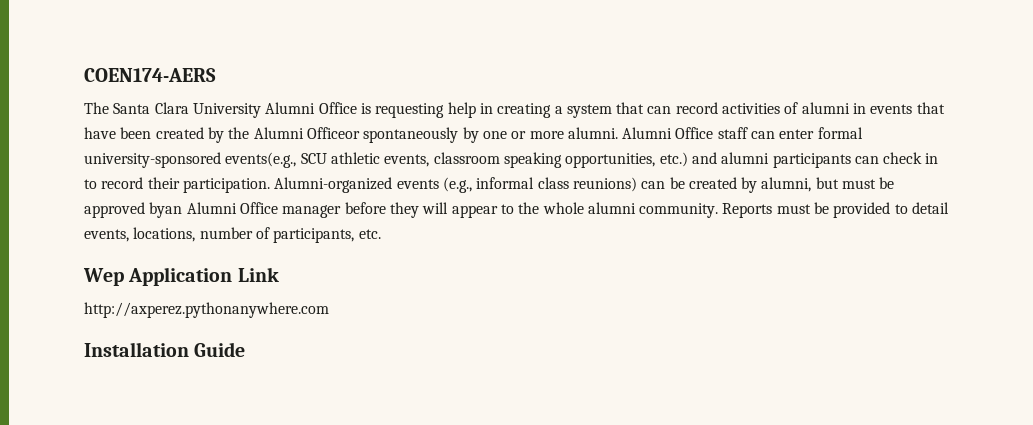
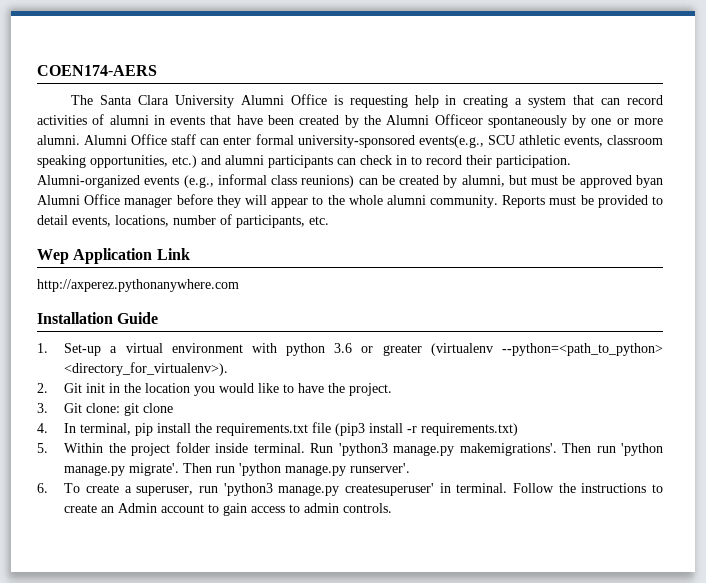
+ 1. Set-up a virtual environment with python 3.6 or greater (virtualenv --python=<path_to_python> <directory_for_virtualenv>).
+ 2. Git init in the location you would like to have the project.
+ 3. Git clone: git clone
+ 4. In terminal, pip install the requirements.txt file (pip3 install -r requirements.txt)
+ 5. Within the project folder inside terminal. Run 'python3 manage.py makemigrations'. Then run 'python manage.py migrate'. Then run 'python manage.py runserver'.
+ 6. To create a superuser, run 'python3 manage.py createsuperuser' in terminal. Follow the instructions to create an Admin account to gain access to admin controls.

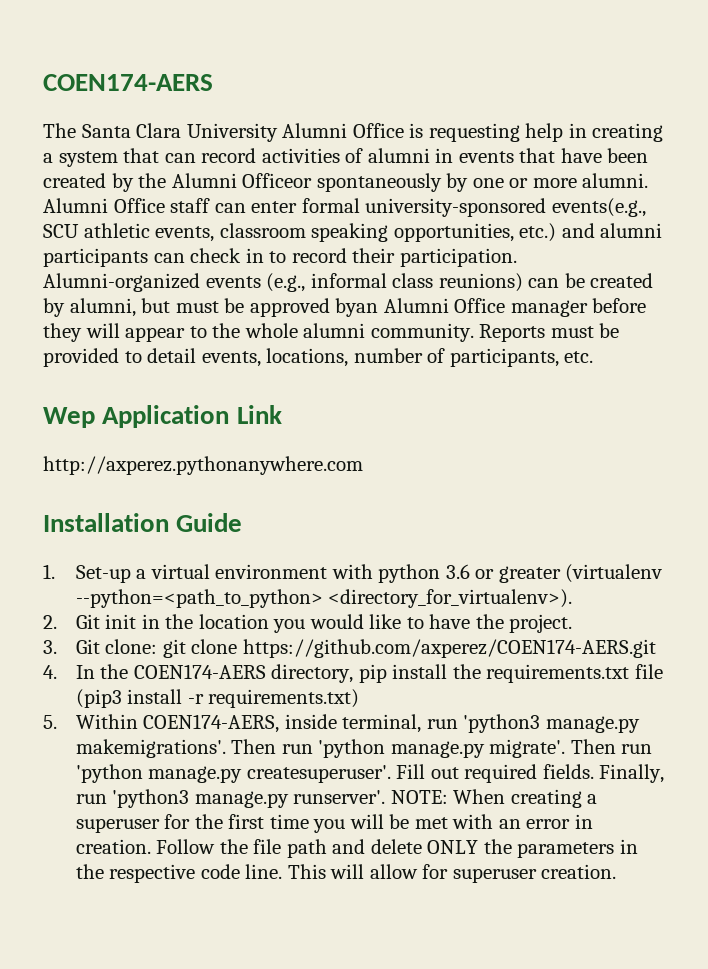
- 3. Git clone: git clone
+ 3. Git clone: git clone https://github.com/axperez/COEN174-AERS.git
- 4. In terminal, pip install the requirements.txt file (pip3 install -r requirements.txt)
+ 4. In the COEN174-AERS directory, pip install the requirements.txt file (pip3 install -r requirements.txt)
- 5. Within the project folder inside terminal. Run 'python3 manage.py makemigrations'.
+ 5. Within COEN174-AERS, inside terminal, run 'python3 manage.py makemigrations'.
- Then run 'python manage.py runserver'.
- 6. To create a superuser, run 'python3 manage.py createsuperuser' in terminal. Follow the instructions to create an Admin account to gain access to admin controls.
+ Then run 'python manage.py createsuperuser'. Fill out required fields. Finally, run 'python3 manage.py runserver'. NOTE: When creating a superuser for the first time you will be met with an error in creation. Follow the file path and delete ONLY the parameters in the respective code line. This will allow for superuser creation.

